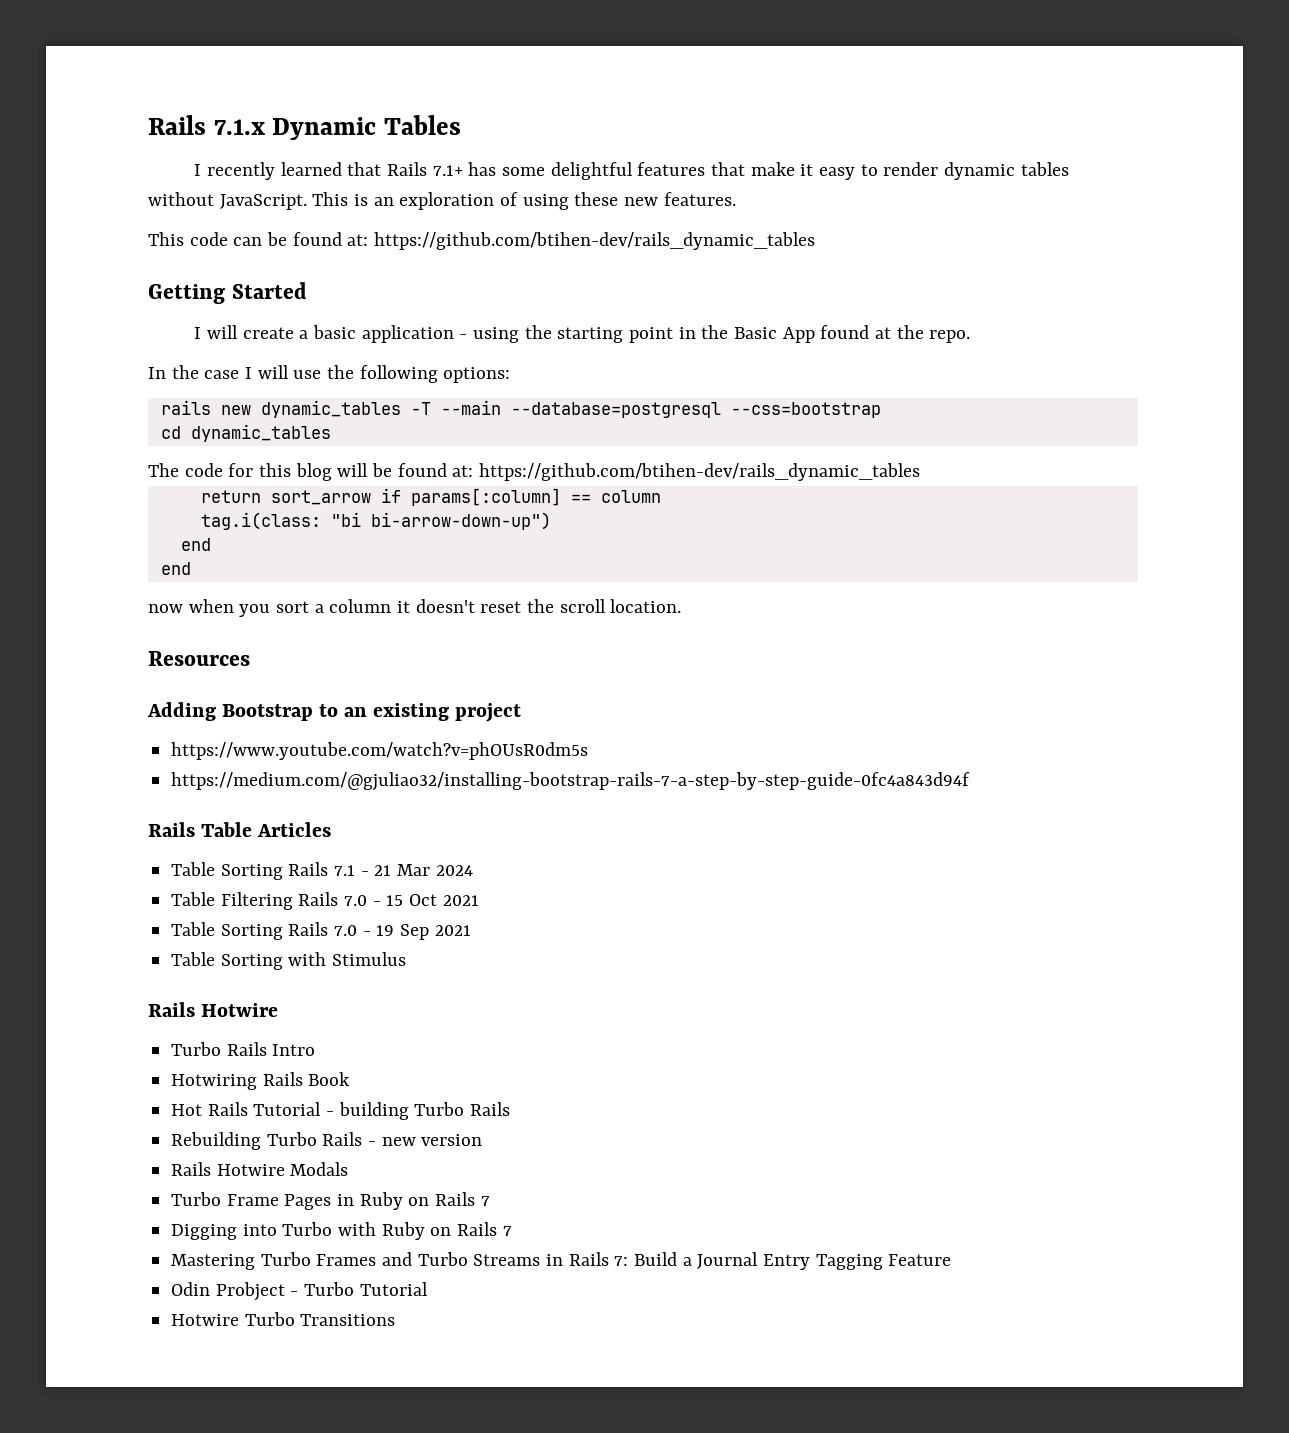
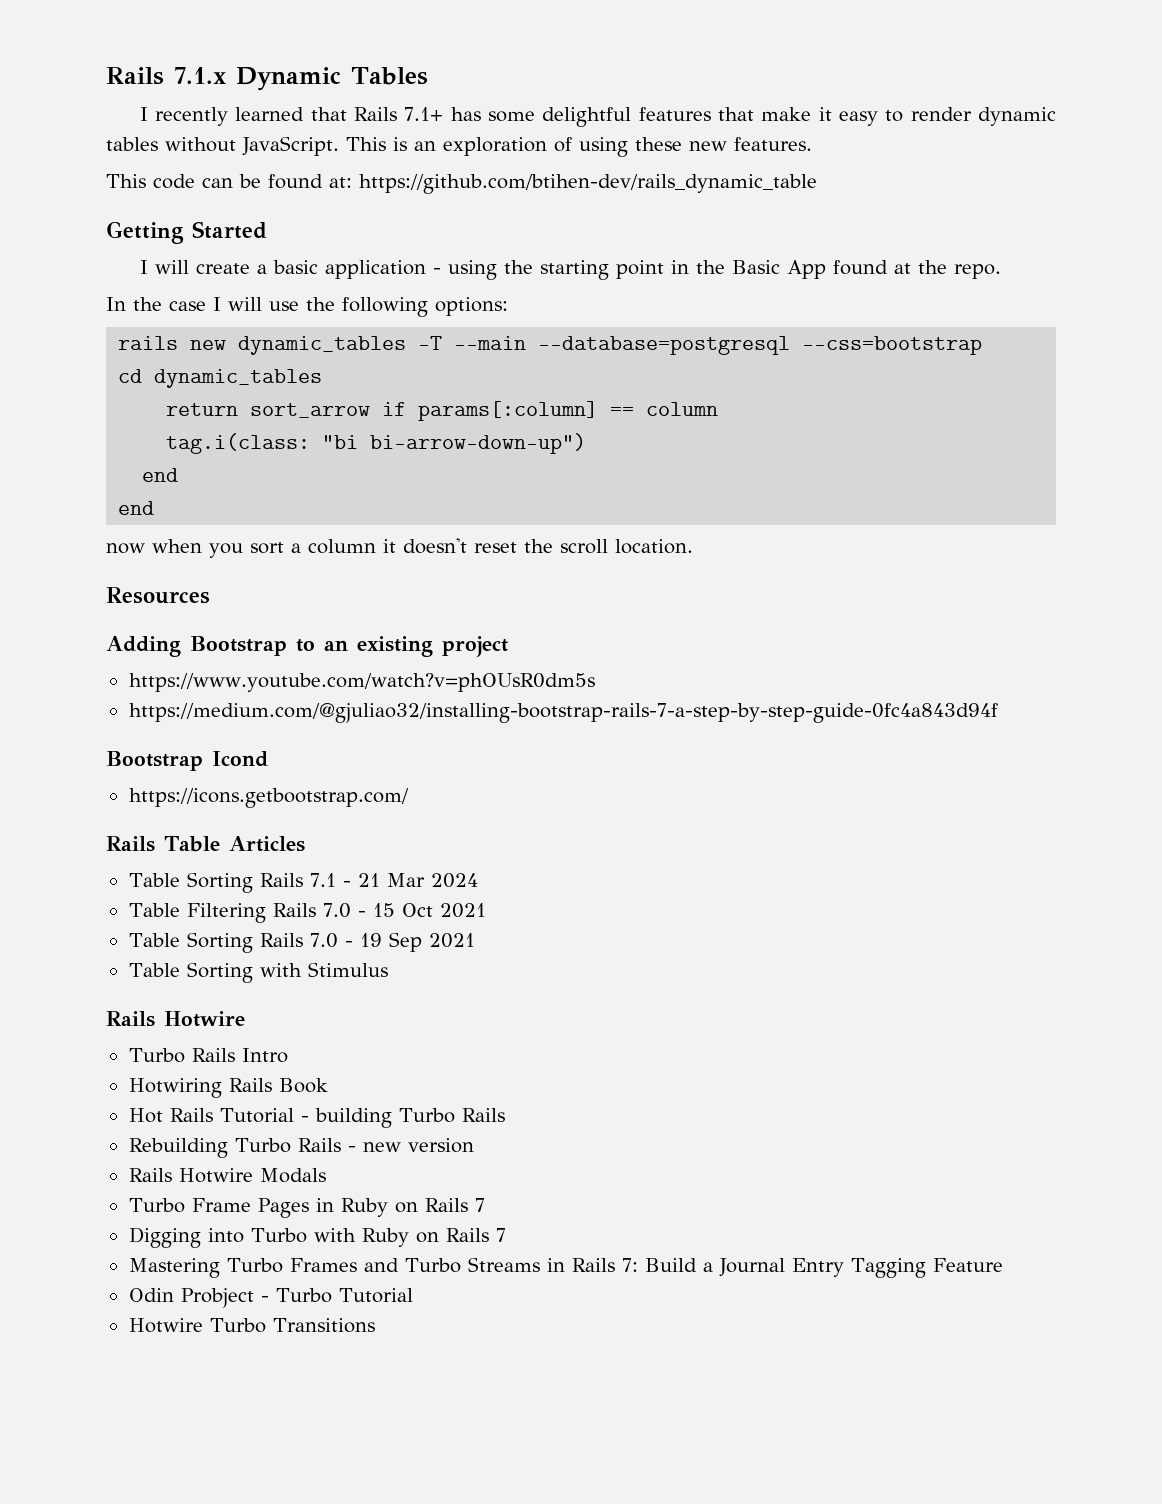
- This code can be found at: https://github.com/btihen-dev/rails_dynamic_tables
+ This code can be found at: https://github.com/btihen-dev/rails_dynamic_table
- The code for this blog will be found at: https://github.com/btihen-dev/rails_dynamic_tables
+ Bootstrap Icond
+ https://icons.getbootstrap.com/

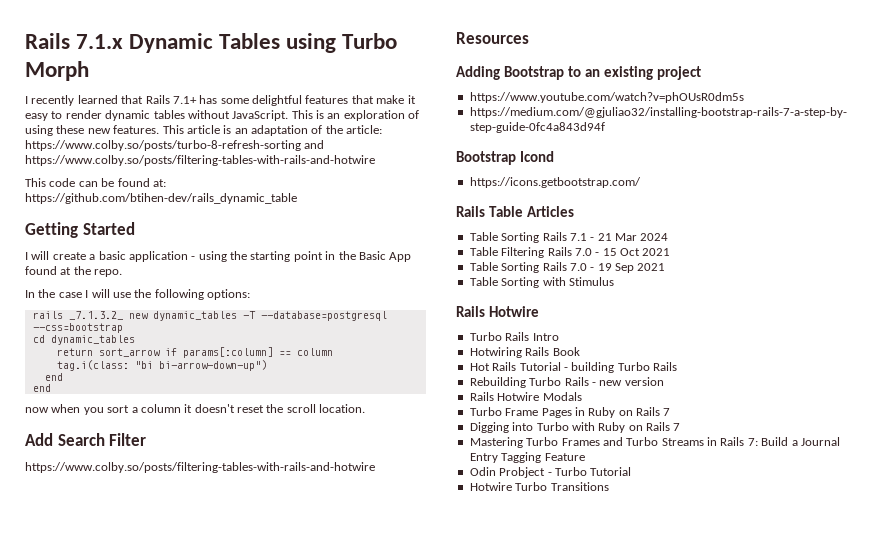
- Rails 7.1.x Dynamic Tables
+ Rails 7.1.x Dynamic Tables using Turbo Morph
+ This article is an adaptation of the article: https://www.colby.so/posts/turbo-8-refresh-sorting and https://www.colby.so/posts/filtering-tables-with-rails-and-hotwire
- rails new dynamic_tables -T --main --database=postgresql --css=bootstrap
+ rails _7.1.3.2_ new dynamic_tables -T --database=postgresql --css=bootstrap
+ Add Search Filter
+ https://www.colby.so/posts/filtering-tables-with-rails-and-hotwire

